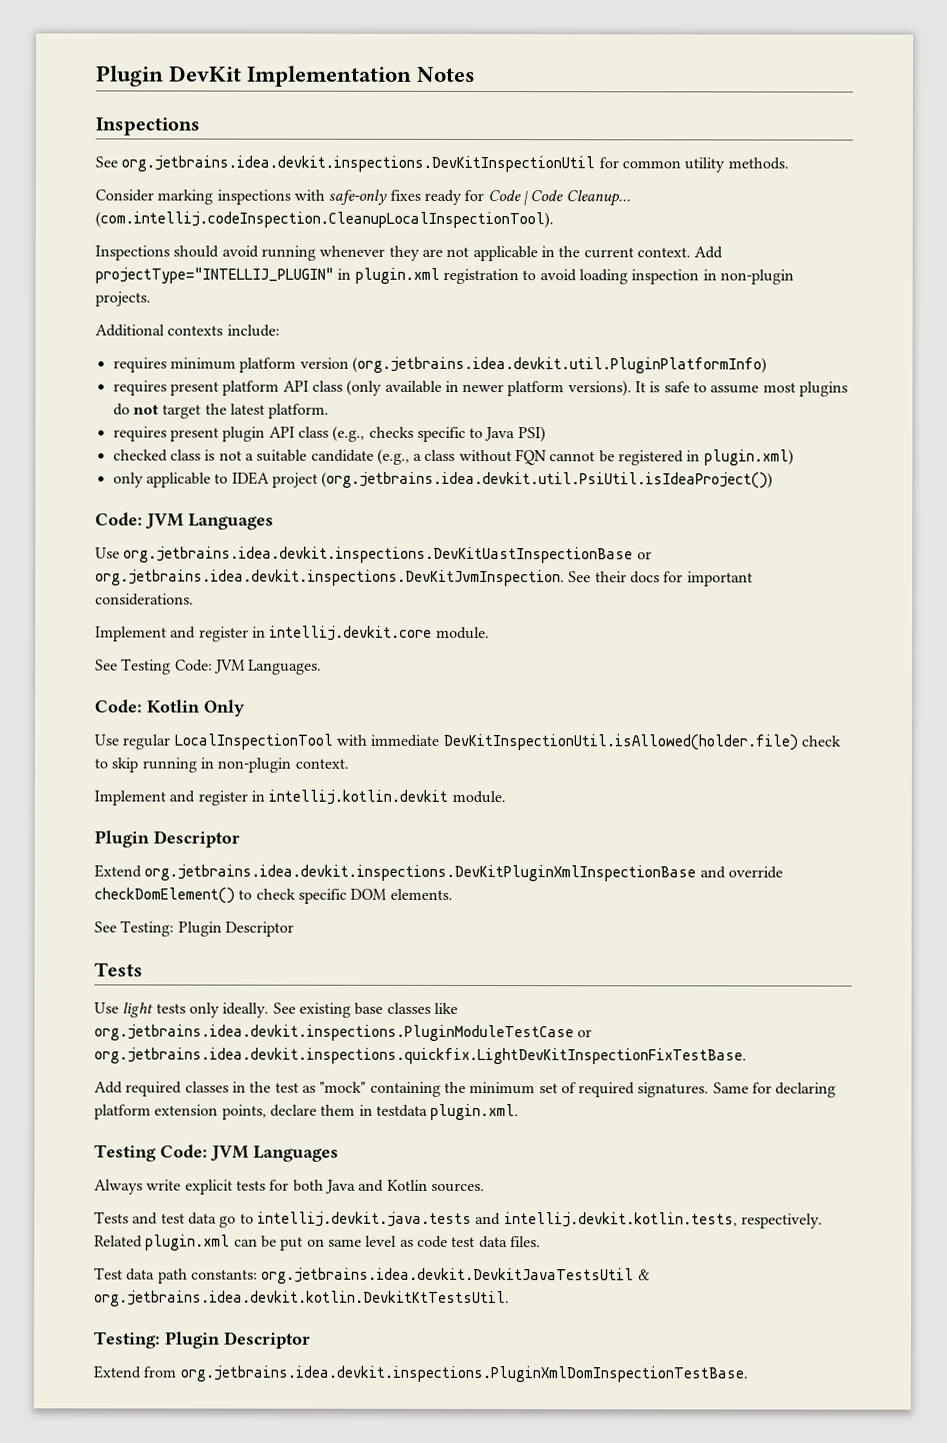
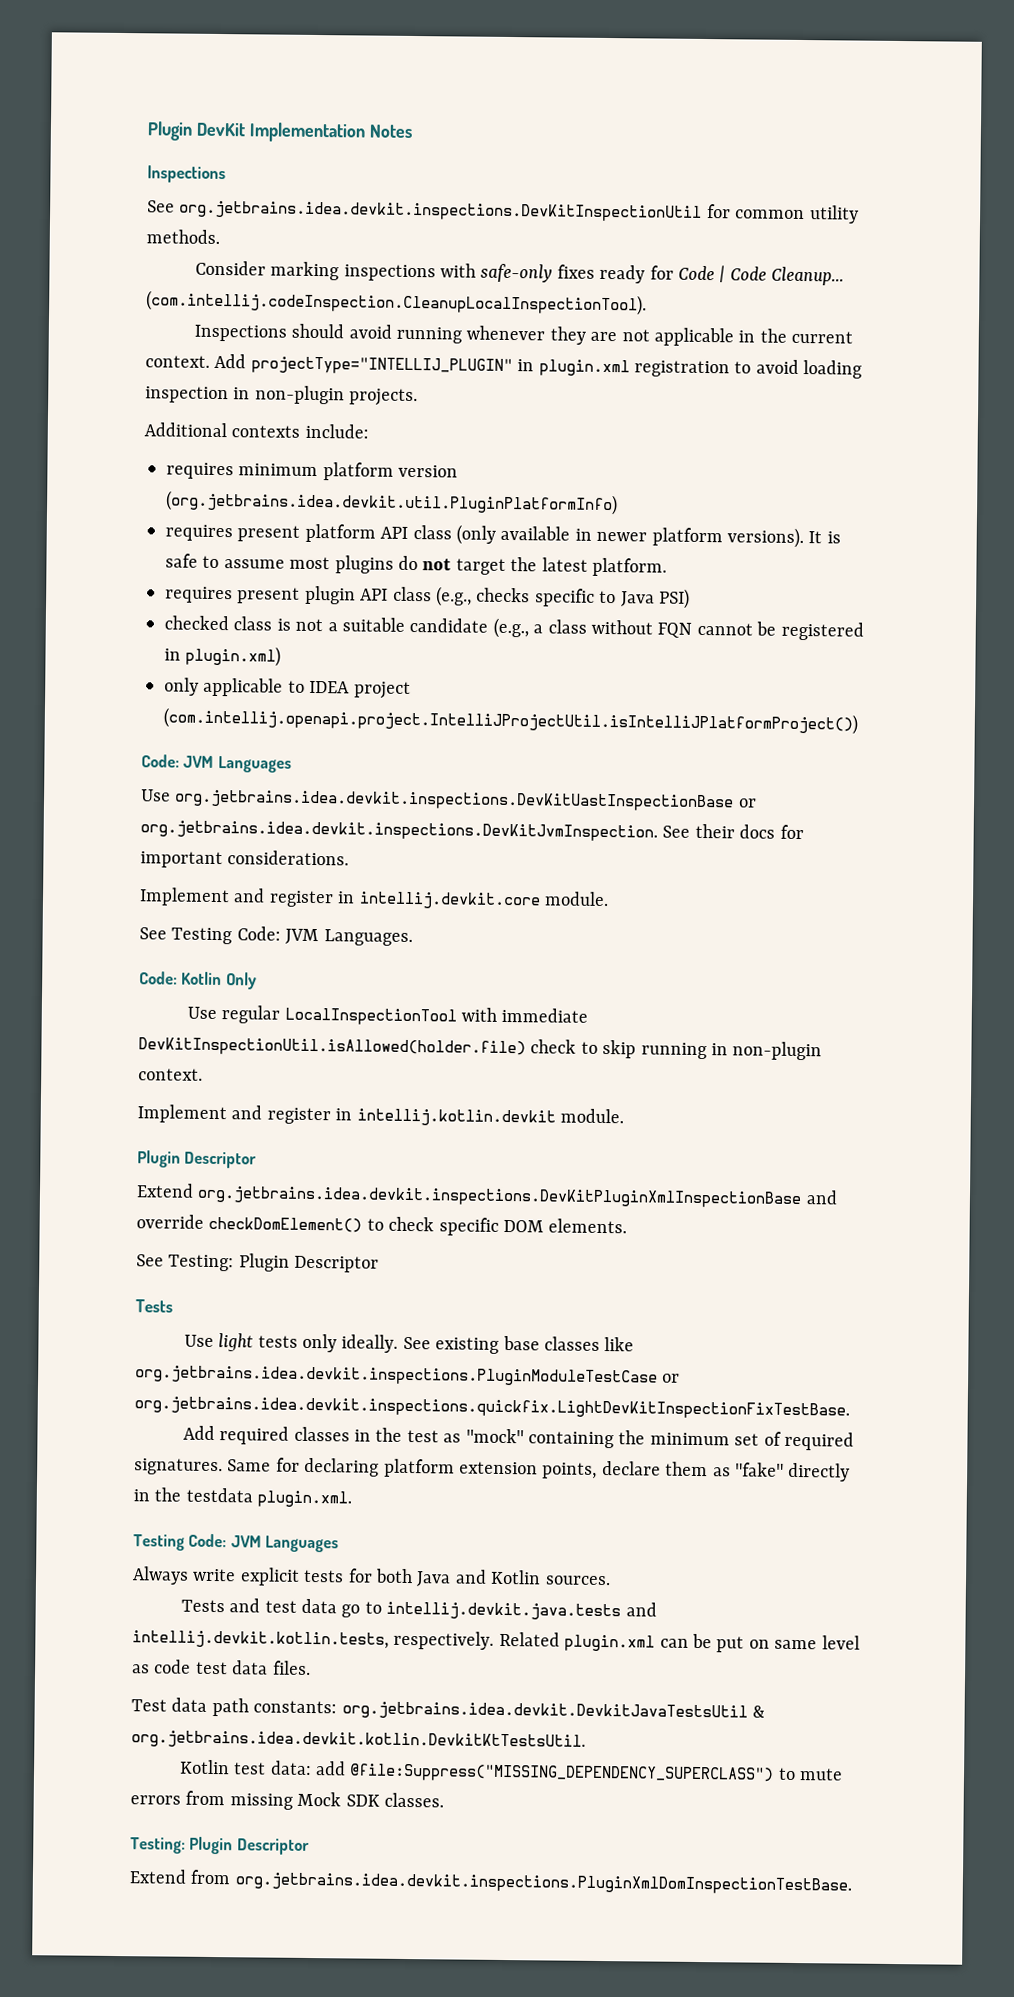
- only applicable to IDEA project (org.jetbrains.idea.devkit.util.PsiUtil.isIdeaProject())
+ only applicable to IDEA project (com.intellij.openapi.project.IntelliJProjectUtil.isIntelliJPlatformProject())
- Same for declaring platform extension points, declare them in testdata plugin.xml.
+ Same for declaring platform extension points, declare them as "fake" directly in the testdata plugin.xml.
+ Kotlin test data: add @file:Suppress("MISSING_DEPENDENCY_SUPERCLASS") to mute errors from missing Mock SDK classes.

